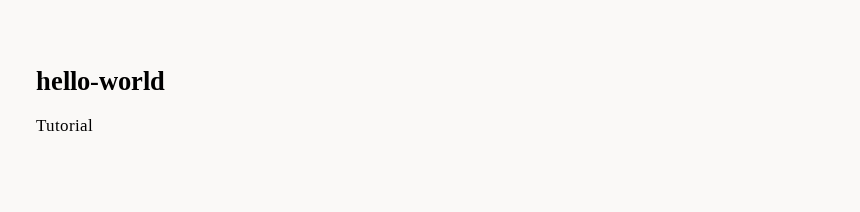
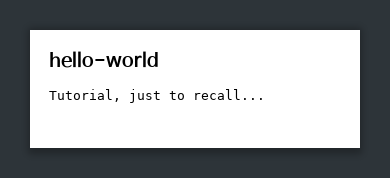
- Tutorial
+ Tutorial, just to recall...

